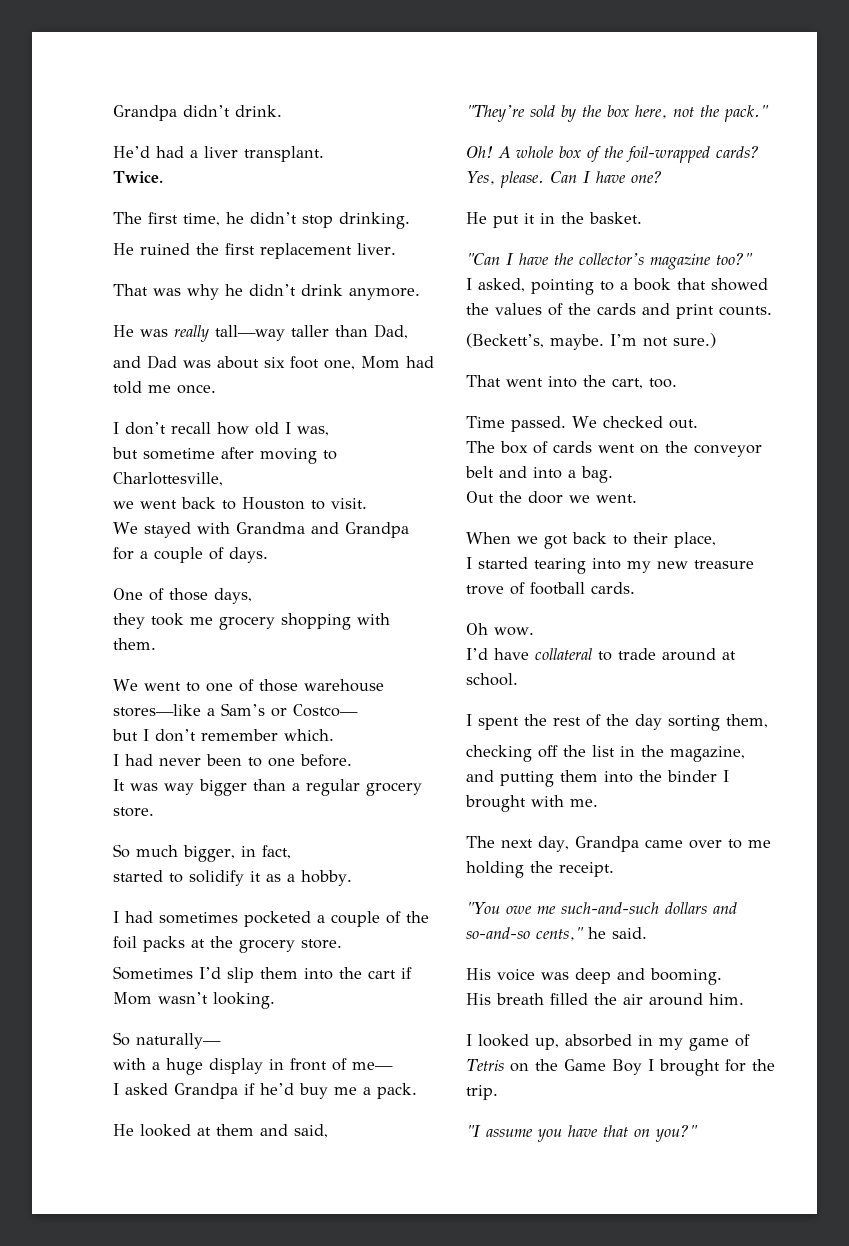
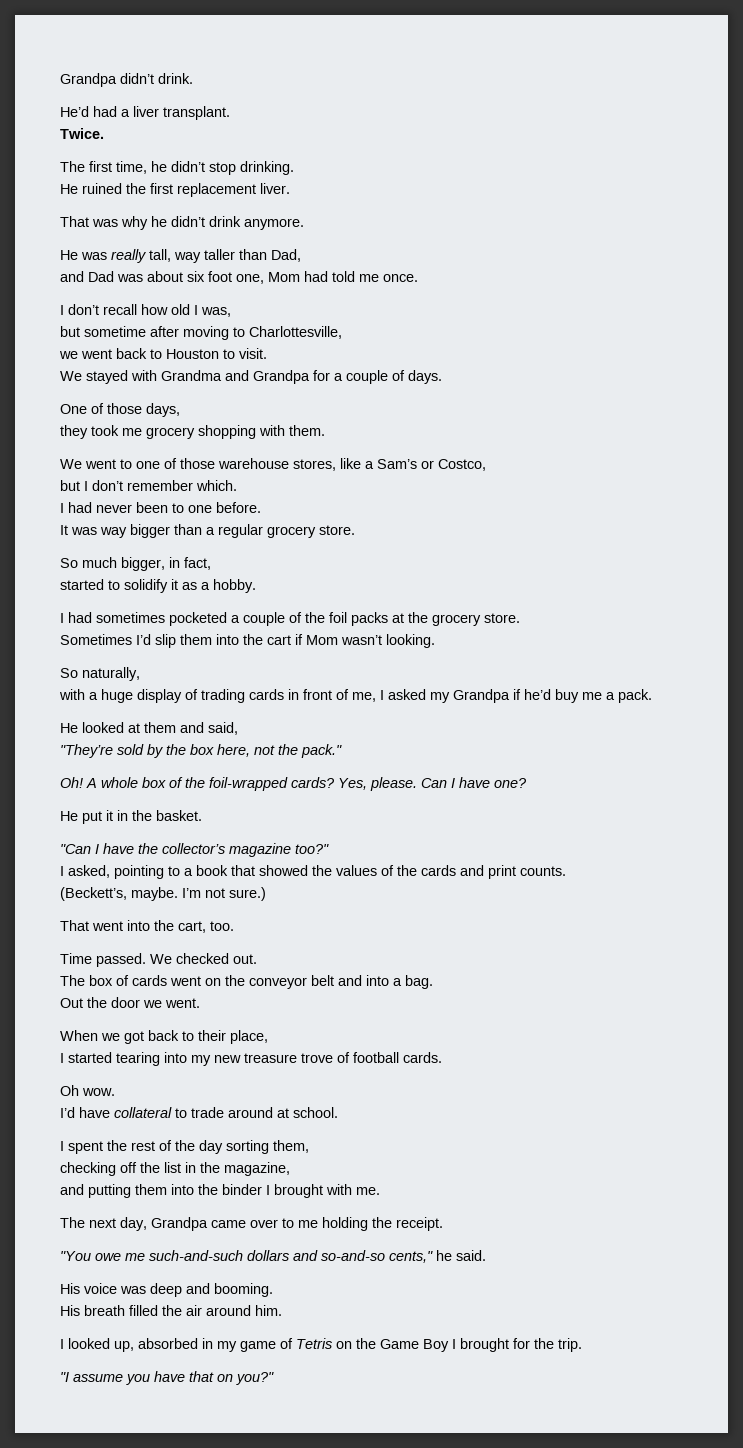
- He was really tall—way taller than Dad,
+ He was really tall, way taller than Dad,
- We went to one of those warehouse stores—like a Sam’s or Costco—
+ We went to one of those warehouse stores, like a Sam’s or Costco,
- So naturally—
+ So naturally,
- with a huge display in front of me—
- I asked Grandpa if he’d buy me a pack.
+ with a huge display of trading cards in front of me, I asked my Grandpa if he’d buy me a pack.

